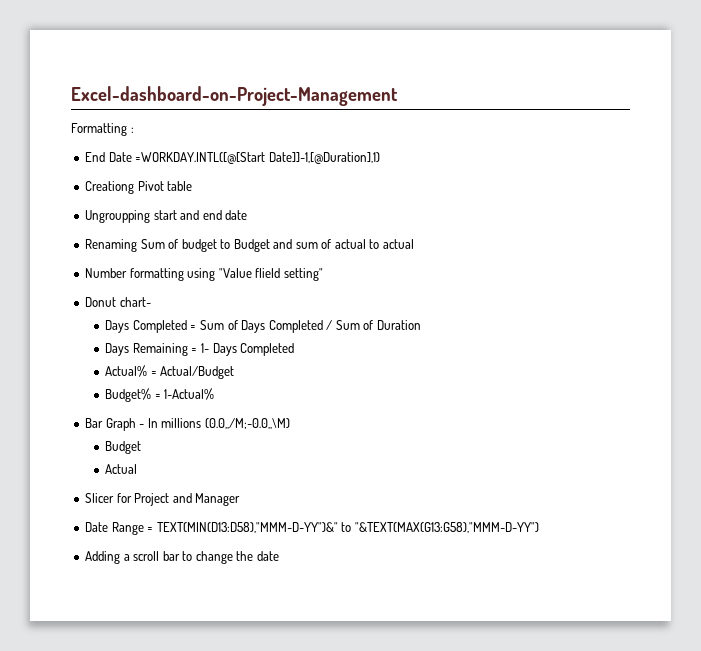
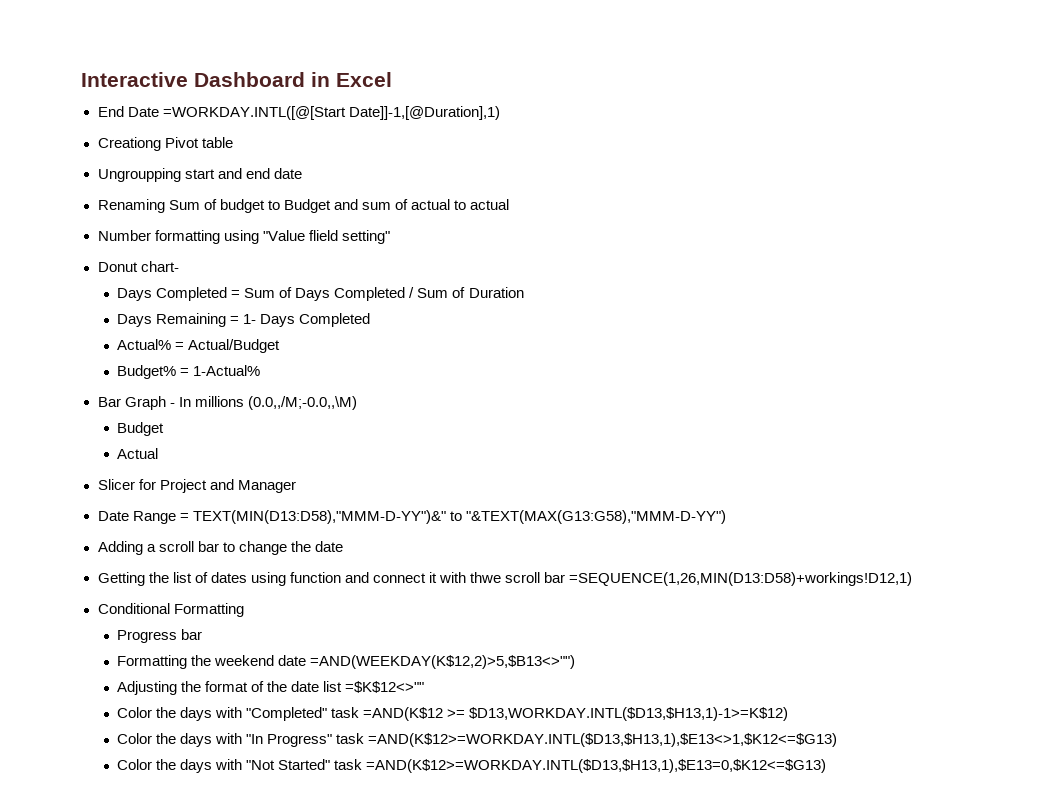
- Excel-dashboard-on-Project-Management
- Formatting :
+ Interactive Dashboard in Excel
+ Getting the list of dates using function and connect it with thwe scroll bar =SEQUENCE(1,26,MIN(D13:D58)+workings!D12,1)
+ Conditional Formatting
+ Progress bar
+ Formatting the weekend date =AND(WEEKDAY(K$12,2)>5,$B13<>"")
+ Adjusting the format of the date list =$K$12<>""
+ Color the days with "Completed" task =AND(K$12 >= $D13,WORKDAY.INTL($D13,$H13,1)-1>=K$12)
+ Color the days with "In Progress" task =AND(K$12>=WORKDAY.INTL($D13,$H13,1),$E13<>1,$K12<=$G13)
+ Color the days with "Not Started" task =AND(K$12>=WORKDAY.INTL($D13,$H13,1),$E13=0,$K12<=$G13)

